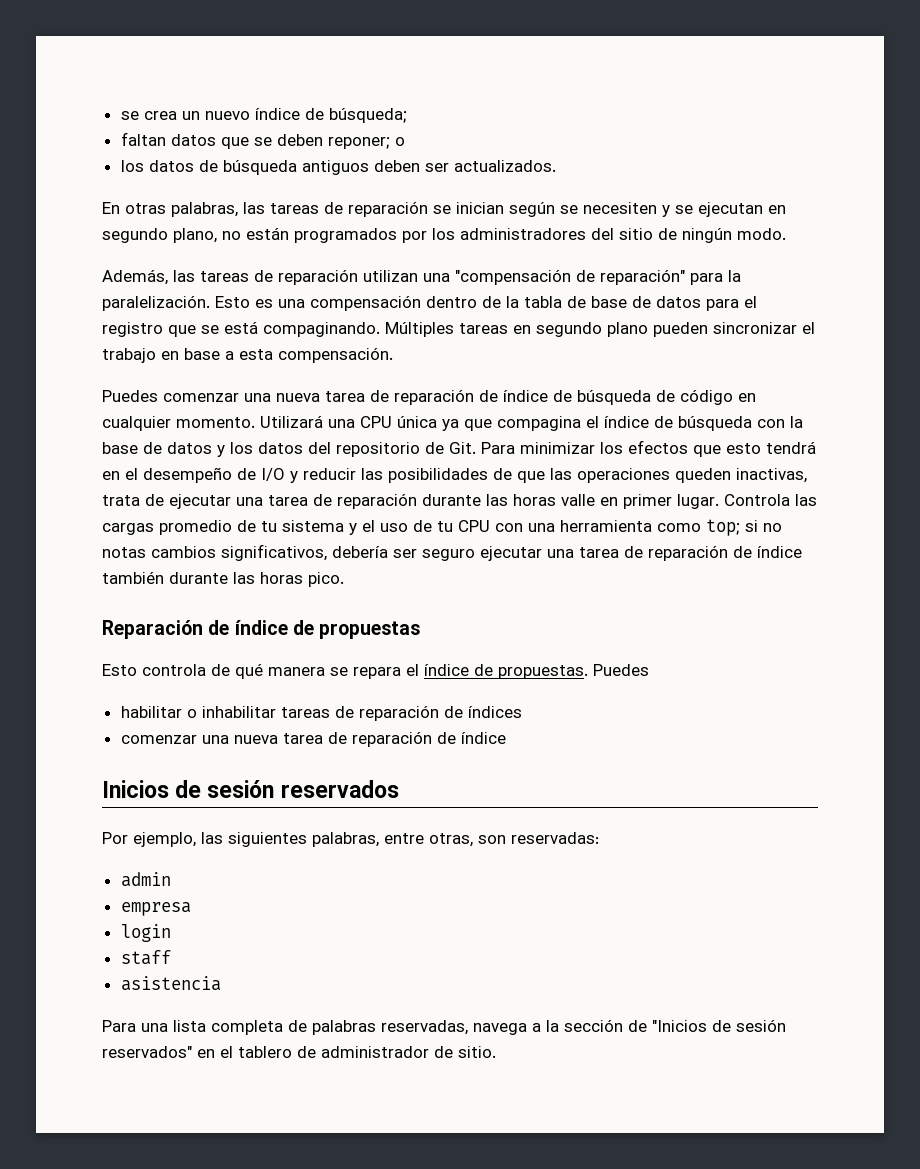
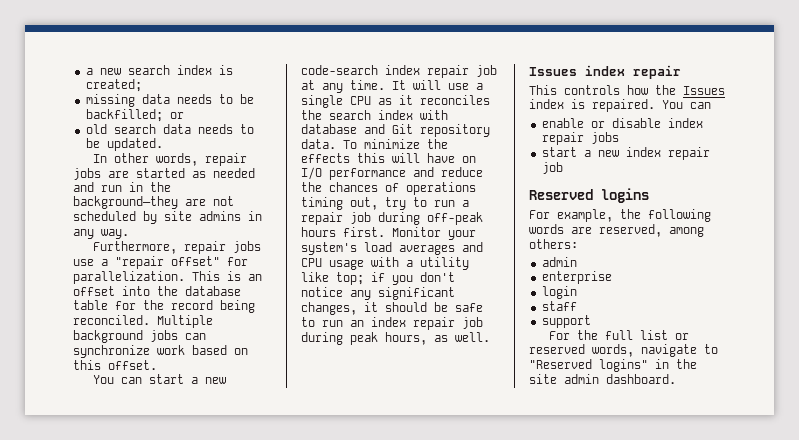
- se crea un nuevo índice de búsqueda;
- faltan datos que se deben reponer; o
- los datos de búsqueda antiguos deben ser actualizados.
- En otras palabras, las tareas de reparación se inician según se necesiten y se ejecutan en segundo plano, no están programados por los administradores del sitio de ningún modo.
- Además, las tareas de reparación utilizan una "compensación de reparación" para la paralelización. Esto es una compensación dentro de la tabla de base de datos para el registro que se está compaginando. Múltiples tareas en segundo plano pueden sincronizar el trabajo en base a esta compensación.
- Puedes comenzar una nueva tarea de reparación de índice de búsqueda de código en cualquier momento. Utilizará una CPU única ya que compagina el índice de búsqueda con la base de datos y los datos del repositorio de Git. Para minimizar los efectos que esto tendrá en el desempeño de I/O y reducir las posibilidades de que las operaciones queden inactivas, trata de ejecutar una tarea de reparación durante las horas valle en primer lugar. Controla las cargas promedio de tu sistema y el uso de tu CPU con una herramienta como top; si no notas cambios significativos, debería ser seguro ejecutar una tarea de reparación de índice también durante las horas pico.
- Reparación de índice de propuestas
- Esto controla de qué manera se repara el índice de propuestas. Puedes
- habilitar o inhabilitar tareas de reparación de índices
- comenzar una nueva tarea de reparación de índice
- Inicios de sesión reservados
- Por ejemplo, las siguientes palabras, entre otras, son reservadas:
+ a new search index is created;
+ missing data needs to be backfilled; or
+ old search data needs to be updated.
+ In other words, repair jobs are started as needed and run in the background—they are not scheduled by site admins in any way.
+ Furthermore, repair jobs use a "repair offset" for parallelization. This is an offset into the database table for the record being reconciled. Multiple background jobs can synchronize work based on this offset.
+ You can start a new code-search index repair job at any time. It will use a single CPU as it reconciles the search index with database and Git repository data. To minimize the effects this will have on I/O performance and reduce the chances of operations timing out, try to run a repair job during off-peak hours first. Monitor your system's load averages and CPU usage with a utility like top; if you don't notice any significant changes, it should be safe to run an index repair job during peak hours, as well.
+ Issues index repair
+ This controls how the Issues index is repaired. You can
+ enable or disable index repair jobs
+ start a new index repair job
+ Reserved logins
+ For example, the following words are reserved, among others:
- empresa
+ enterprise
- asistencia
- Para una lista completa de palabras reservadas, navega a la sección de "Inicios de sesión reservados" en el tablero de administrador de sitio.
+ support
+ For the full list or reserved words, navigate to "Reserved logins" in the site admin dashboard.

